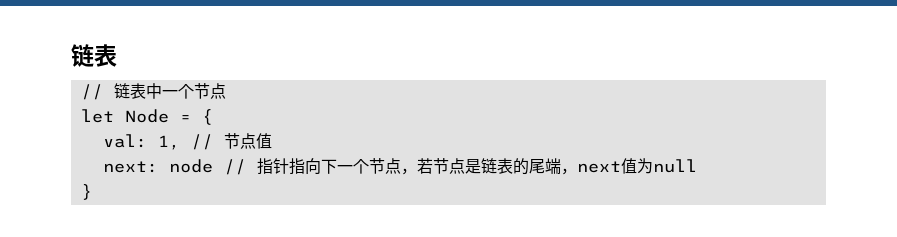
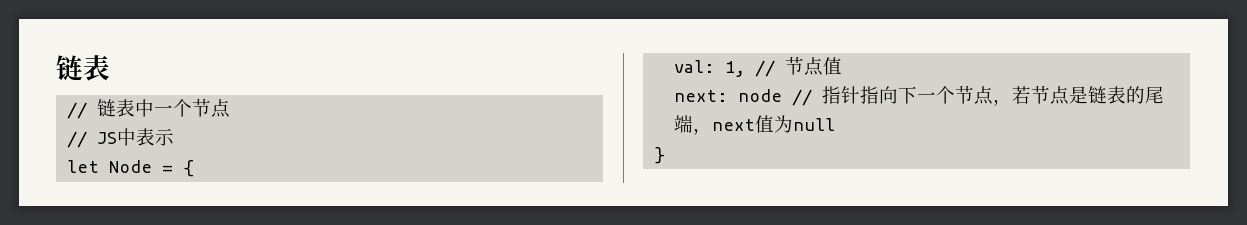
+ // JS中表示

